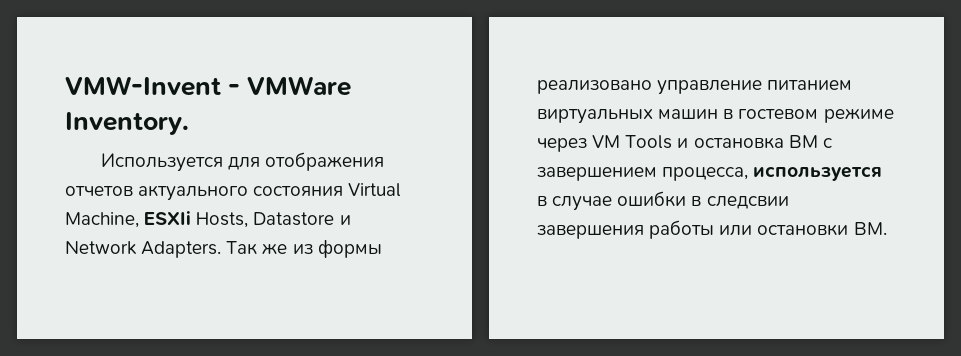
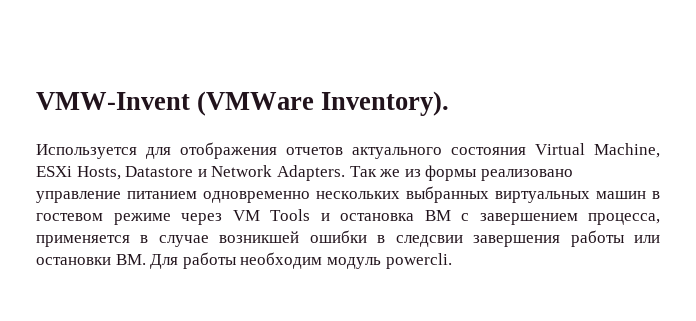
- VMW-Invent - VMWare Inventory.
+ VMW-Invent (VMWare Inventory).
- Используется для отображения отчетов актуального состояния Virtual Machine, ESXIi Hosts, Datastore и Network Adapters.
+ Используется для отображения отчетов актуального состояния Virtual Machine, ESXi Hosts, Datastore и Network Adapters.
- Так же из формы реализовано управление питанием виртуальных машин в гостевом режиме через VM Tools и остановка ВМ с завершением процесса, используется в случае ошибки в следсвии завершения работы или остановки ВМ.
+ Так же из формы реализовано управление питанием одновременно нескольких выбранных виртуальных машин в гостевом режиме через VM Tools и остановка ВМ с завершением процесса, применяется в случае возникшей ошибки в следсвии завершения работы или остановки ВМ. Для работы необходим модуль powercli.

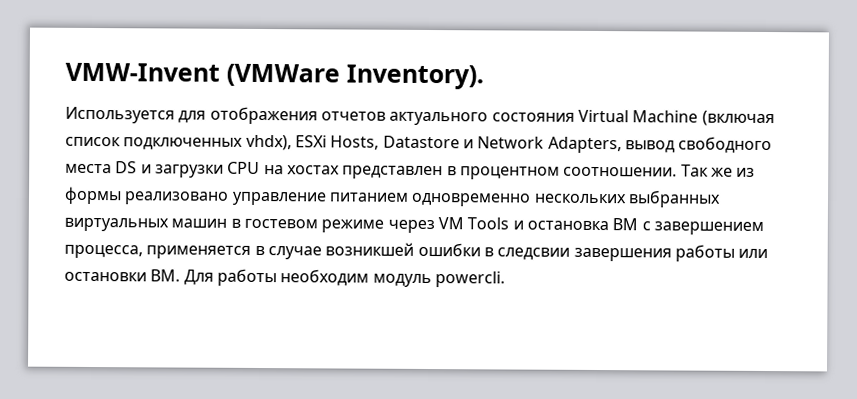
- Используется для отображения отчетов актуального состояния Virtual Machine, ESXi Hosts, Datastore и Network Adapters.
+ Используется для отображения отчетов актуального состояния Virtual Machine (включая список подключенных vhdx), ESXi Hosts, Datastore и Network Adapters, вывод свободного места DS и загрузки CPU на хостах представлен в процентном соотношении.

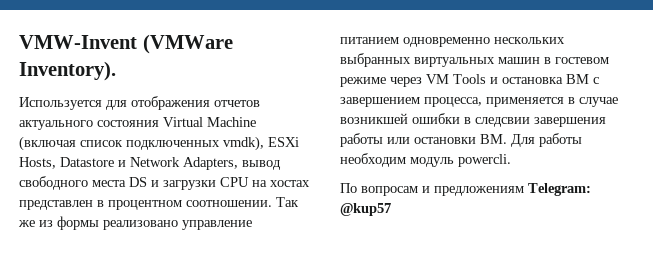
- Используется для отображения отчетов актуального состояния Virtual Machine (включая список подключенных vhdx), ESXi Hosts, Datastore и Network Adapters, вывод свободного места DS и загрузки CPU на хостах представлен в процентном соотношении.
+ Используется для отображения отчетов актуального состояния Virtual Machine (включая список подключенных vmdk), ESXi Hosts, Datastore и Network Adapters, вывод свободного места DS и загрузки CPU на хостах представлен в процентном соотношении.
+ По вопросам и предложениям Telegram: @kup57

